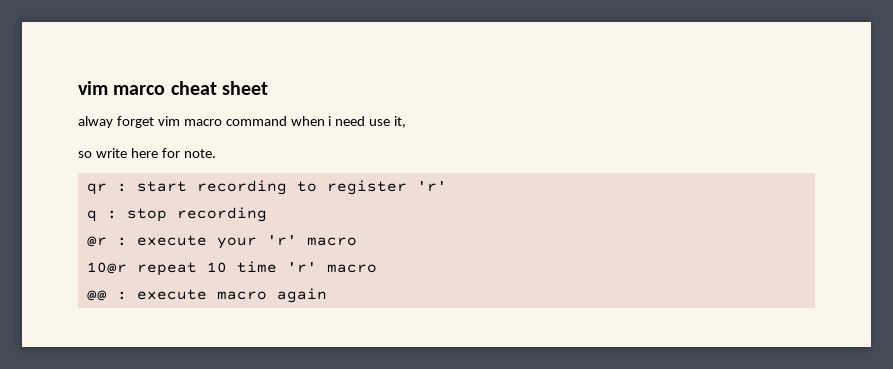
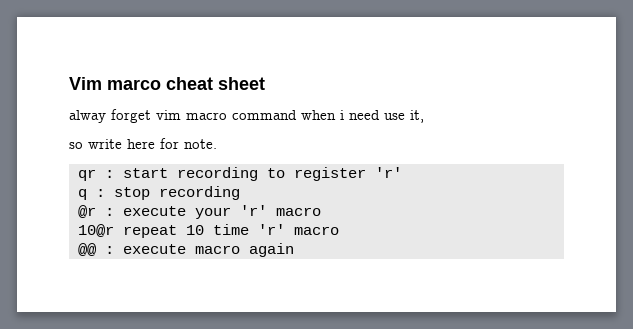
- vim marco cheat sheet
+ Vim marco cheat sheet

